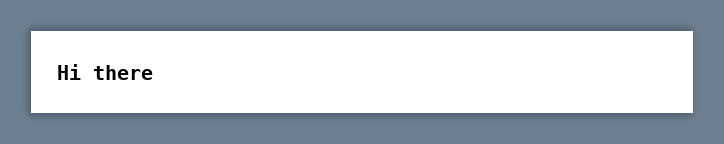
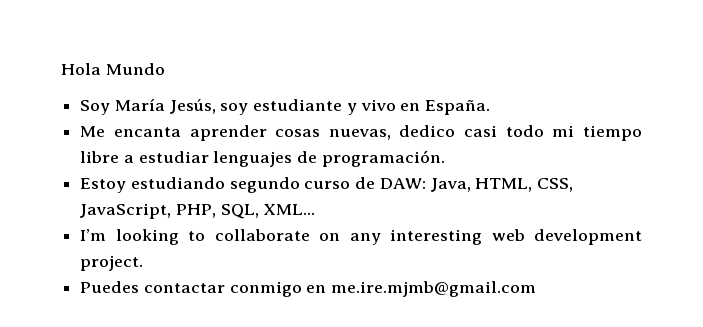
- Hi there
+ Hola Mundo
+ Soy María Jesús, soy estudiante y vivo en España.
+ Me encanta aprender cosas nuevas, dedico casi todo mi tiempo libre a estudiar lenguajes de programación.
+ Estoy estudiando segundo curso de DAW: Java, HTML, CSS, JavaScript, PHP, SQL, XML...
+ I’m looking to collaborate on any interesting web development project.
+ Puedes contactar conmigo en me.ire.mjmb@gmail.com

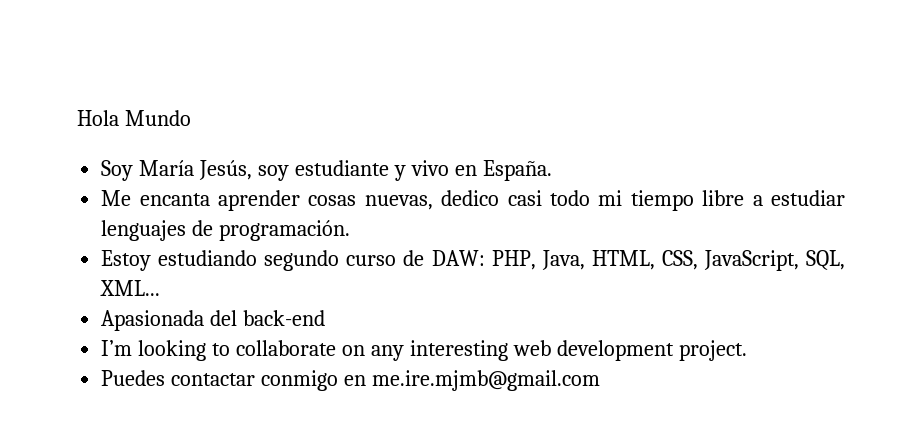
- Estoy estudiando segundo curso de DAW: Java, HTML, CSS, JavaScript, PHP, SQL, XML...
+ Estoy estudiando segundo curso de DAW: PHP, Java, HTML, CSS, JavaScript, SQL, XML...
+ Apasionada del back-end

